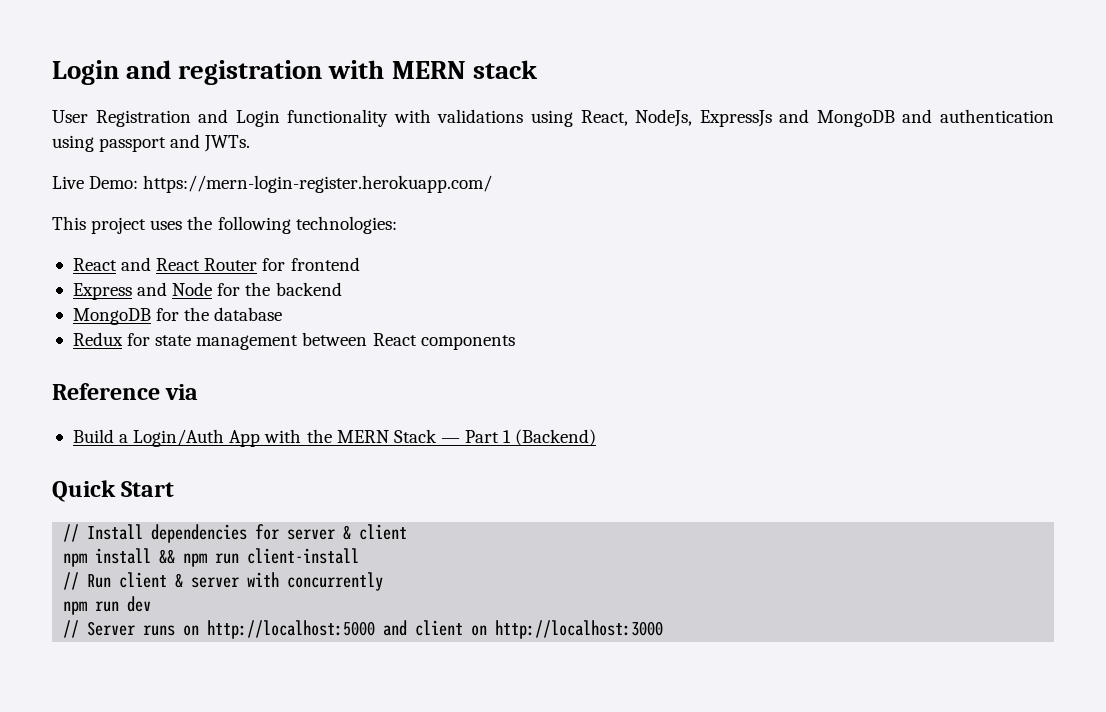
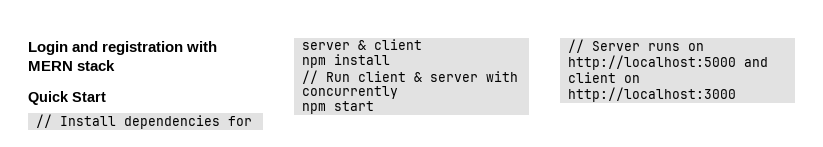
- User Registration and Login functionality with validations using React, NodeJs, ExpressJs and MongoDB and authentication using passport and JWTs.
- Live Demo: https://mern-login-register.herokuapp.com/
- This project uses the following technologies:
- React and React Router for frontend
- Express and Node for the backend
- MongoDB for the database
- Redux for state management between React components
- Reference via
- Build a Login/Auth App with the MERN Stack — Part 1 (Backend)
- npm install && npm run client-install
+ npm install
- npm run dev
+ npm start

